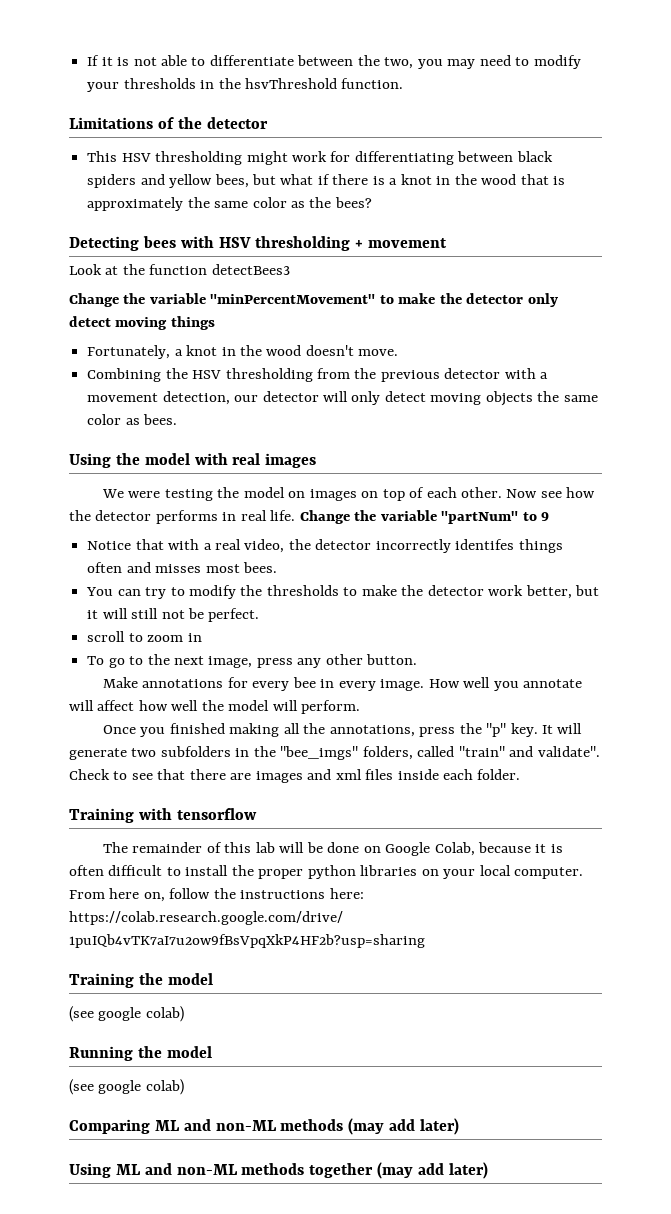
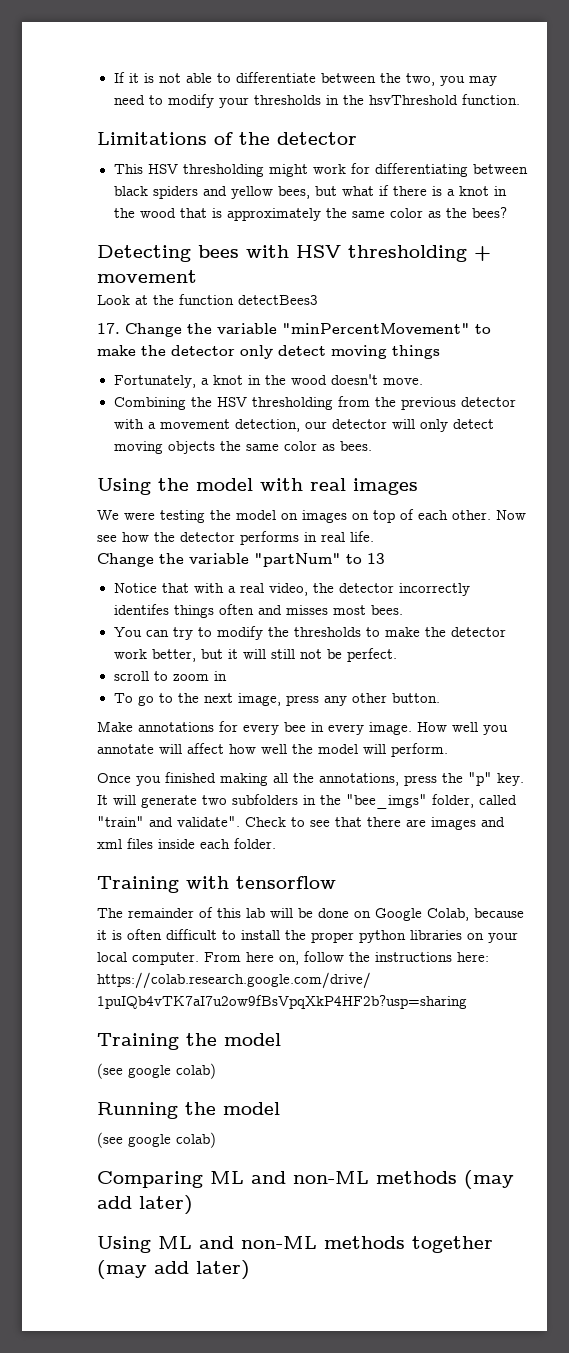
- Change the variable "minPercentMovement" to make the detector only detect moving things
+ 17. Change the variable "minPercentMovement" to make the detector only detect moving things
- Now see how the detector performs in real life. Change the variable "partNum" to 9
+ Now see how the detector performs in real life.
+ Change the variable "partNum" to 13
- It will generate two subfolders in the "bee_imgs" folders, called "train" and validate".
+ It will generate two subfolders in the "bee_imgs" folder, called "train" and validate".

